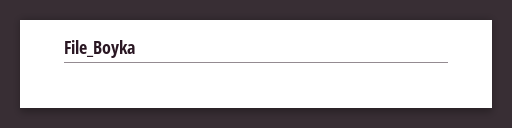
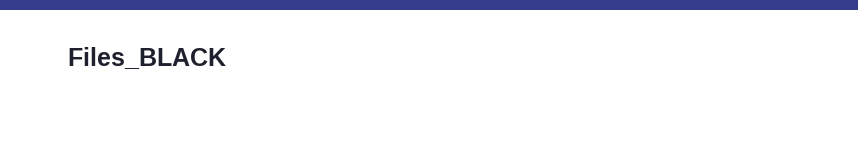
- File_Boyka
+ Files_BLACK

